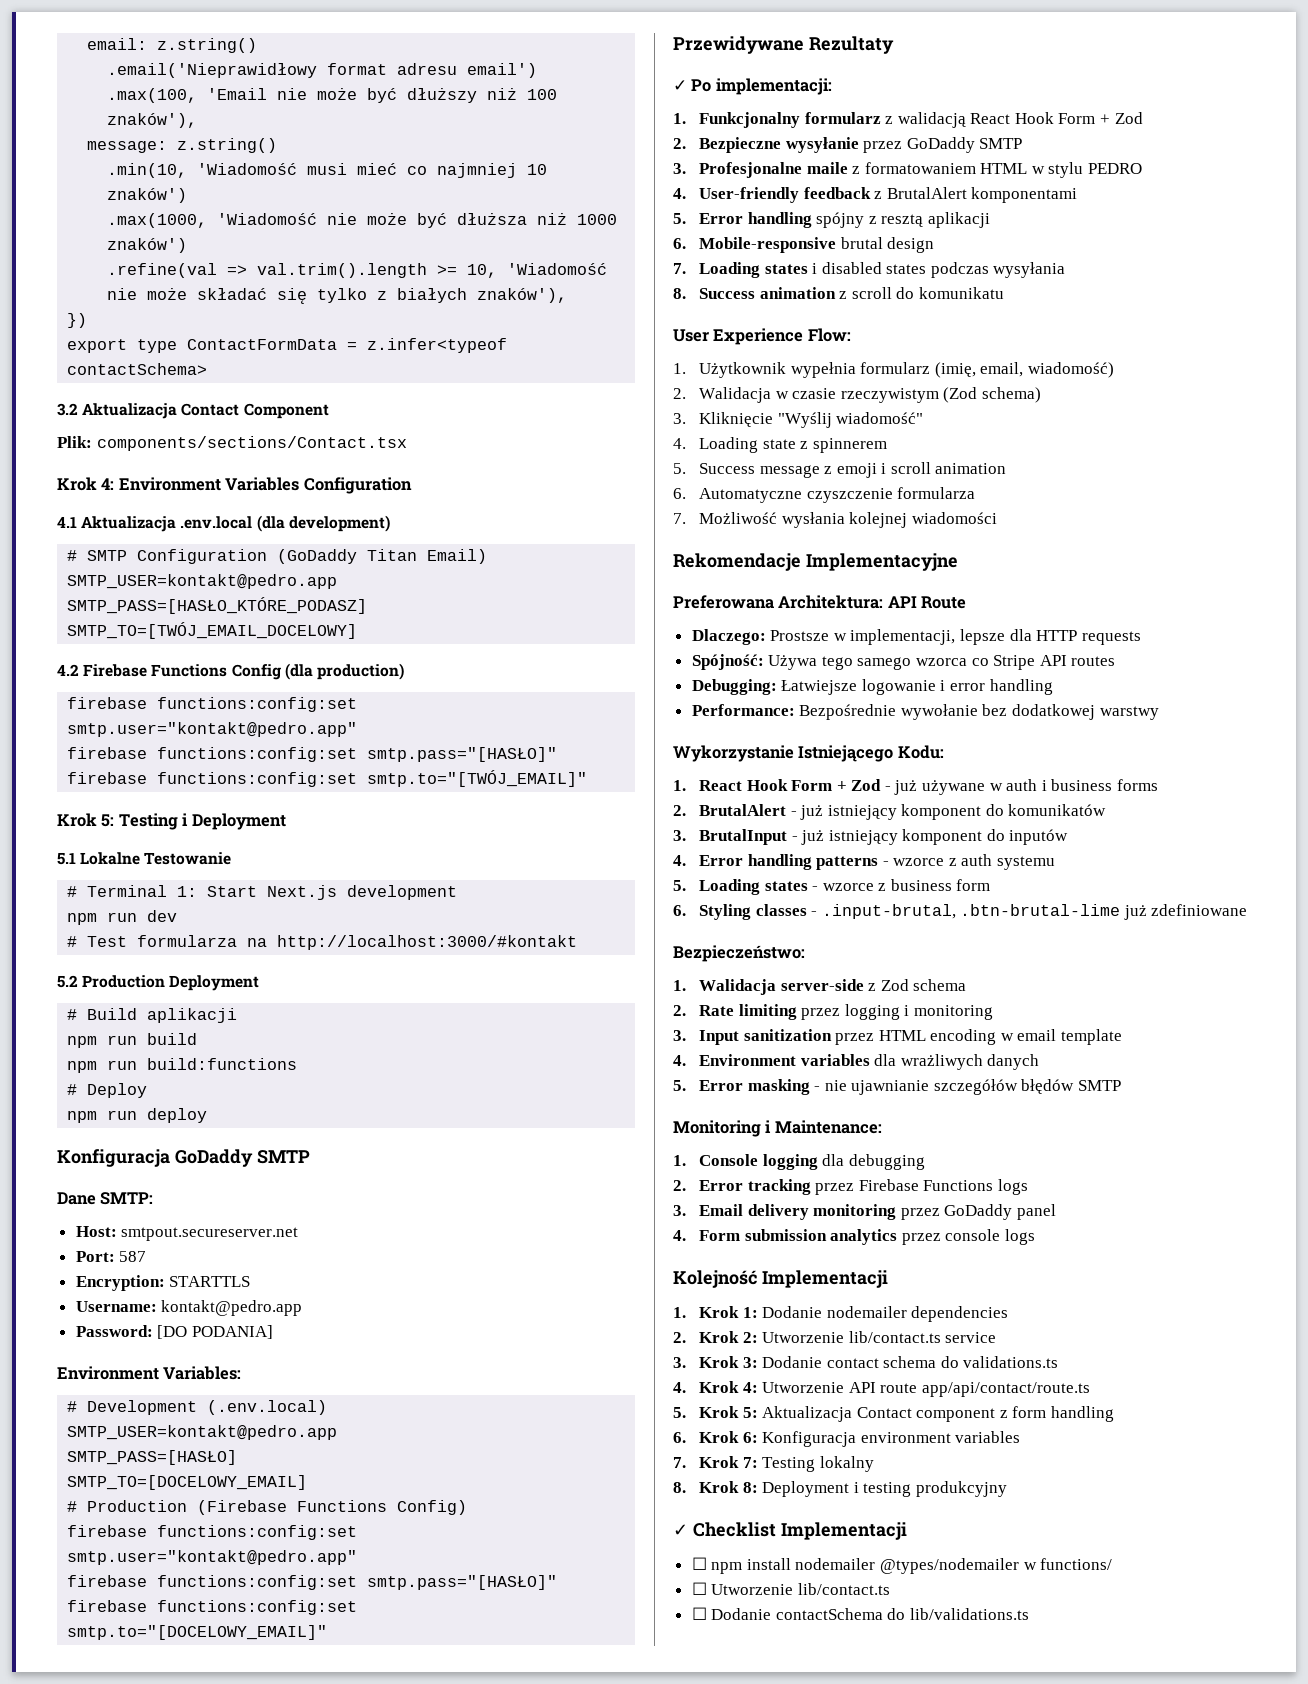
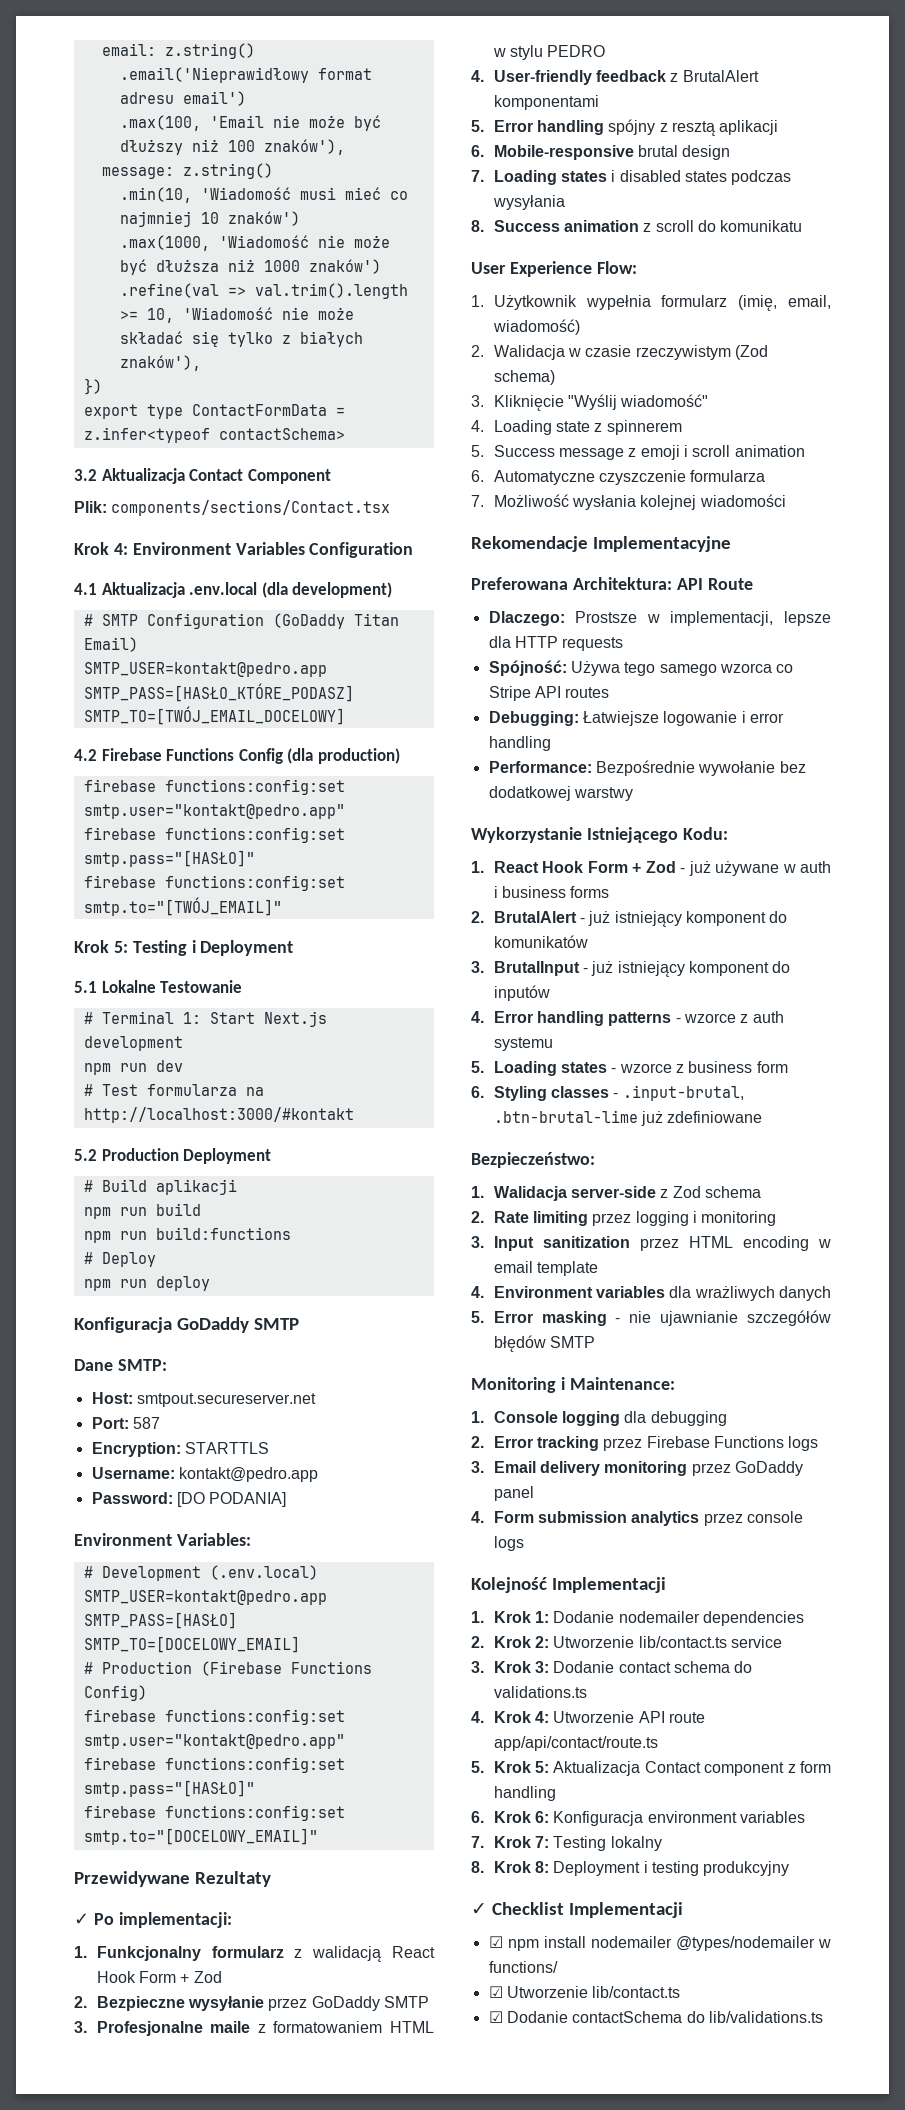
- ☐ npm install nodemailer @types/nodemailer w functions/
+ ☑ npm install nodemailer @types/nodemailer w functions/
- ☐ Utworzenie lib/contact.ts
+ ☑ Utworzenie lib/contact.ts
- ☐ Dodanie contactSchema do lib/validations.ts
+ ☑ Dodanie contactSchema do lib/validations.ts

